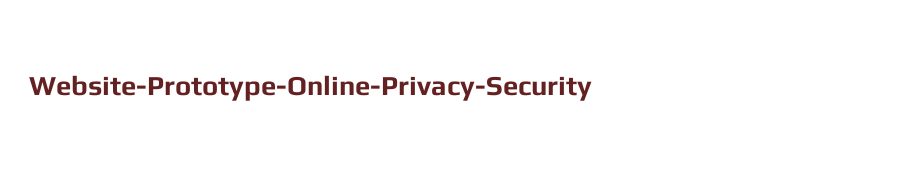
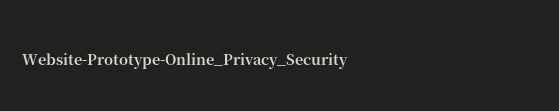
- Website-Prototype-Online-Privacy-Security
+ Website-Prototype-Online_Privacy_Security

